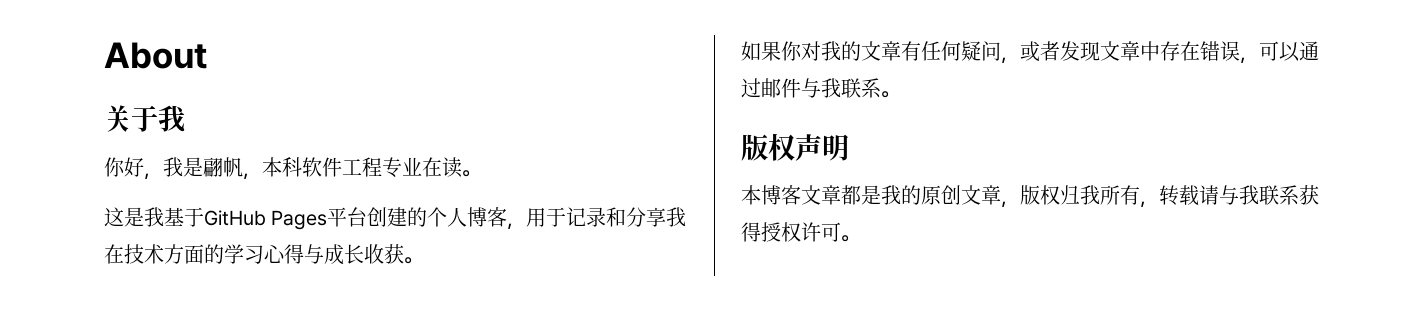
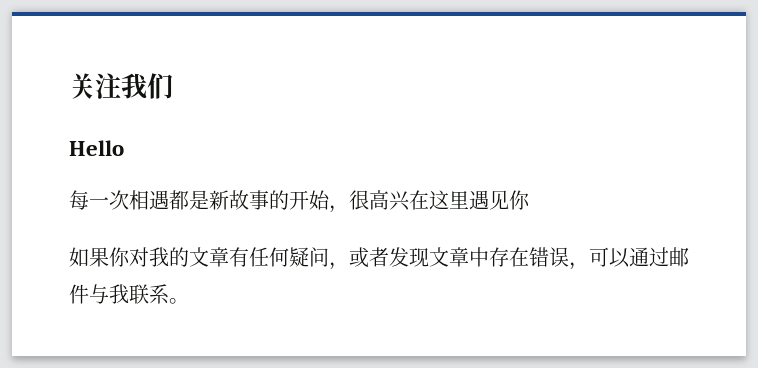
- About
- 关于我
- 你好，我是翩帆，本科软件工程专业在读。
- 这是我基于GitHub Pages平台创建的个人博客，用于记录和分享我在技术方面的学习心得与成长收获。
+ 关注我们
+ Hello
+ 每一次相遇都是新故事的开始，很高兴在这里遇见你
- 版权声明
- 本博客文章都是我的原创文章，版权归我所有，转载请与我联系获得授权许可。

